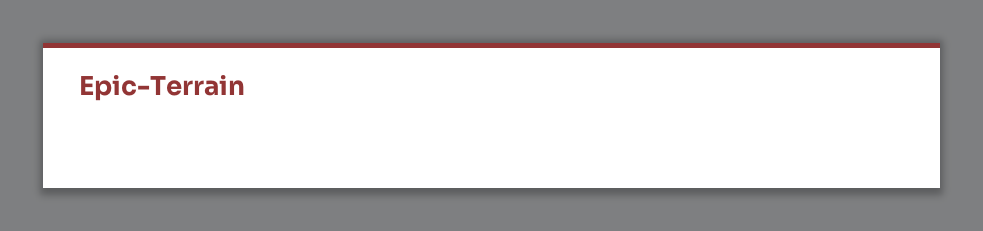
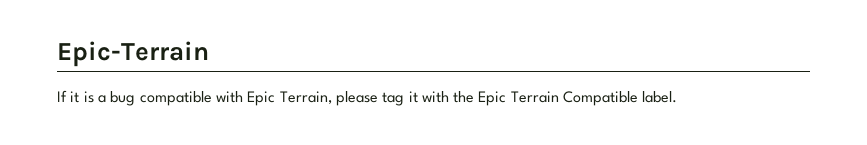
+ If it is a bug compatible with Epic Terrain, please tag it with the Epic Terrain Compatible label.

